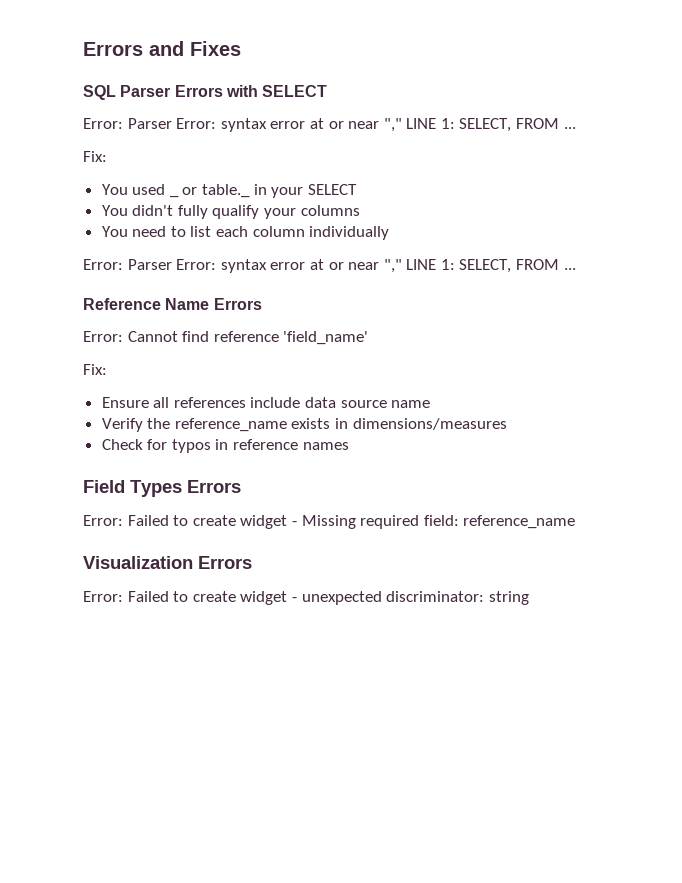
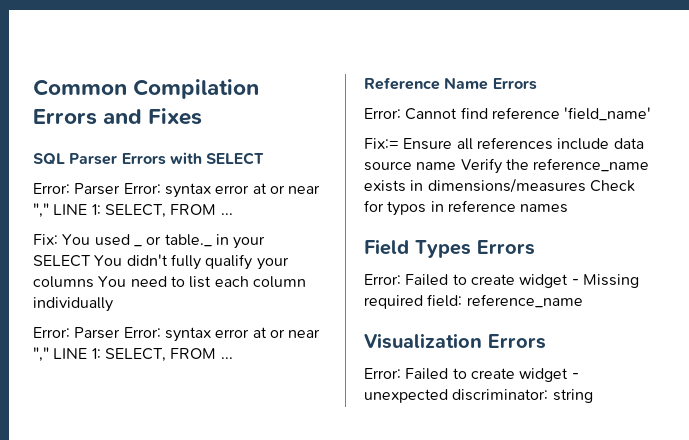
- Errors and Fixes
+ Common Compilation Errors and Fixes
  SQL Parser Errors with SELECT
  Error: Parser Error: syntax error at or near "," LINE 1: SELECT, FROM ...
- Fix:
- You used _ or table._ in your SELECT
- You didn't fully qualify your columns
- You need to list each column individually
+ Fix: You used _ or table._ in your SELECT You didn't fully qualify your columns You need to list each column individually
  Error: Cannot find reference 'field_name'
- Fix:
- Ensure all references include data source name
- Verify the reference_name exists in dimensions/measures
- Check for typos in reference names
+ Fix:= Ensure all references include data source name Verify the reference_name exists in dimensions/measures Check for typos in reference names

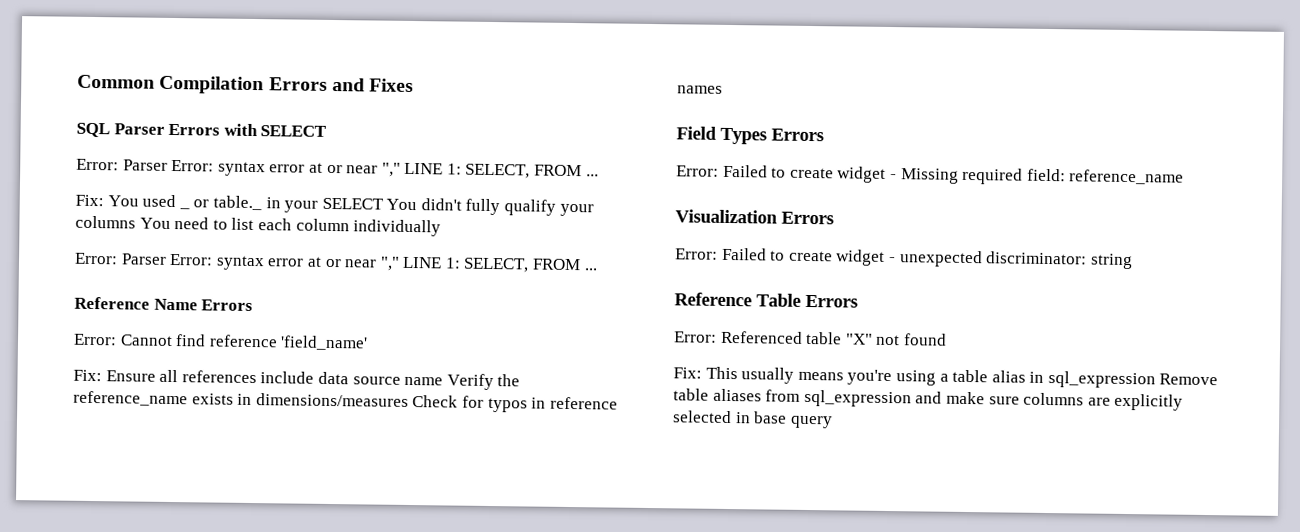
- Fix:= Ensure all references include data source name Verify the reference_name exists in dimensions/measures Check for typos in reference names
+ Fix: Ensure all references include data source name Verify the reference_name exists in dimensions/measures Check for typos in reference names
+ Reference Table Errors
+ Error: Referenced table "X" not found
+ Fix: This usually means you're using a table alias in sql_expression Remove table aliases from sql_expression and make sure columns are explicitly selected in base query

